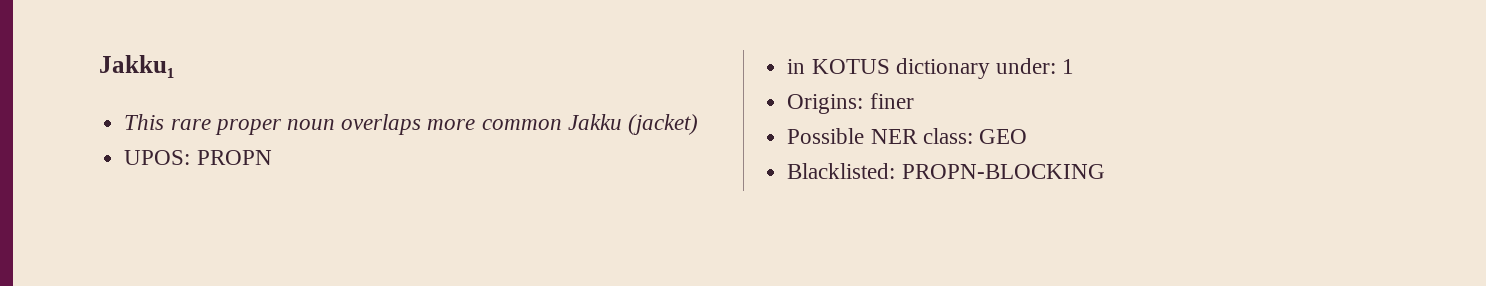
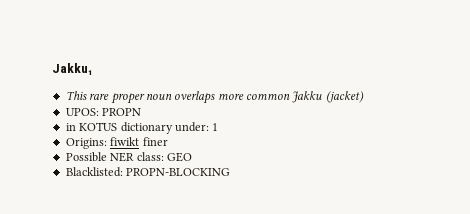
- Origins: finer
+ Origins: fiwikt finer

